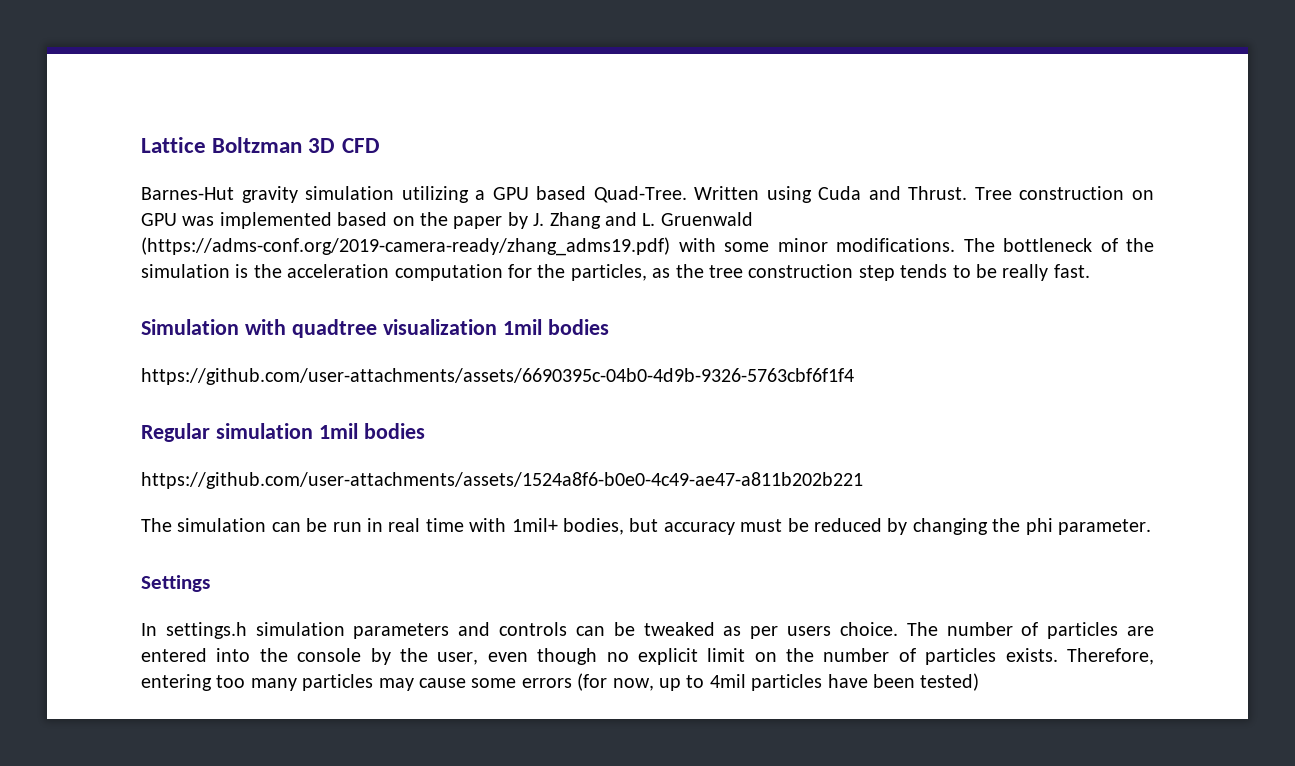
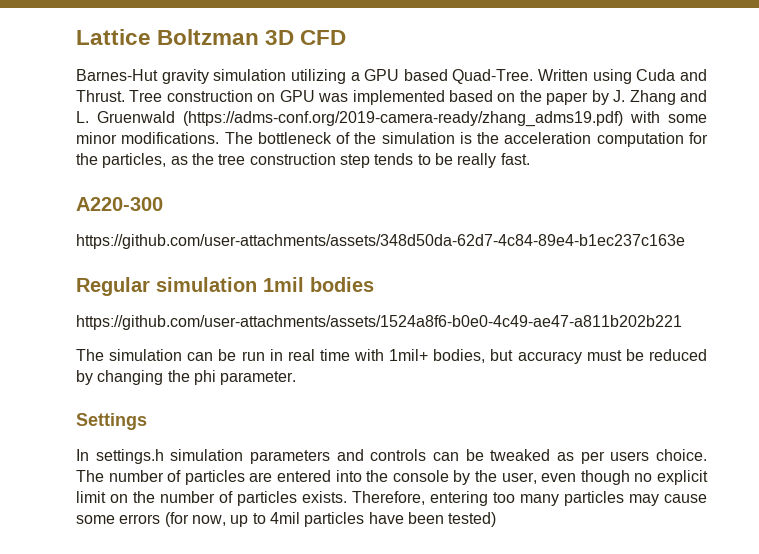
- Simulation with quadtree visualization 1mil bodies
- https://github.com/user-attachments/assets/6690395c-04b0-4d9b-9326-5763cbf6f1f4
+ A220-300
+ https://github.com/user-attachments/assets/348d50da-62d7-4c84-89e4-b1ec237c163e

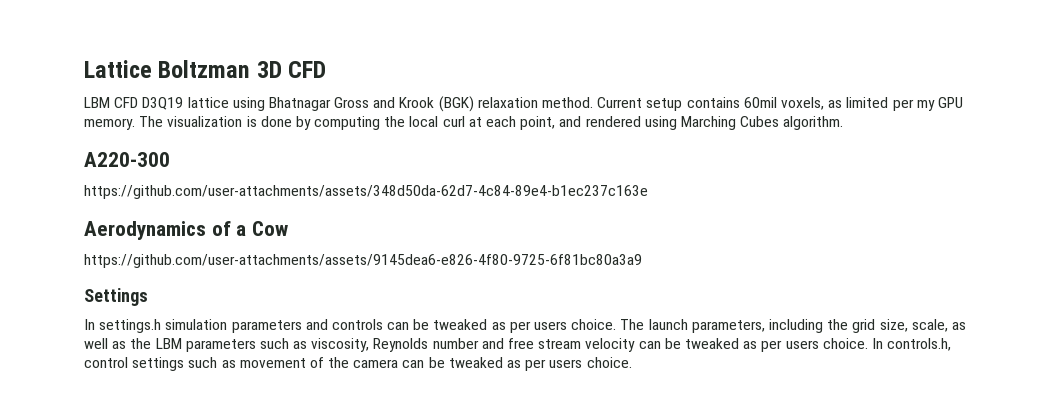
- Barnes-Hut gravity simulation utilizing a GPU based Quad-Tree. Written using Cuda and Thrust. Tree construction on GPU was implemented based on the paper by J. Zhang and L. Gruenwald (https://adms-conf.org/2019-camera-ready/zhang_adms19.pdf) with some minor modifications. The bottleneck of the simulation is the acceleration computation for the particles, as the tree construction step tends to be really fast.
+ LBM CFD D3Q19 lattice using Bhatnagar Gross and Krook (BGK) relaxation method. Current setup contains 60mil voxels, as limited per my GPU memory. The visualization is done by computing the local curl at each point, and rendered using Marching Cubes algorithm.
  A220-300
  https://github.com/user-attachments/assets/348d50da-62d7-4c84-89e4-b1ec237c163e
- Regular simulation 1mil bodies
- https://github.com/user-attachments/assets/1524a8f6-b0e0-4c49-ae47-a811b202b221
- The simulation can be run in real time with 1mil+ bodies, but accuracy must be reduced by changing the phi parameter.
+ Aerodynamics of a Cow
+ https://github.com/user-attachments/assets/9145dea6-e826-4f80-9725-6f81bc80a3a9
- The number of particles are entered into the console by the user, even though no explicit limit on the number of particles exists. Therefore, entering too many particles may cause some errors (for now, up to 4mil particles have been tested)
+ The launch parameters, including the grid size, scale, as well as the LBM parameters such as viscosity, Reynolds number and free stream velocity can be tweaked as per users choice. In controls.h, control settings such as movement of the camera can be tweaked as per users choice.

